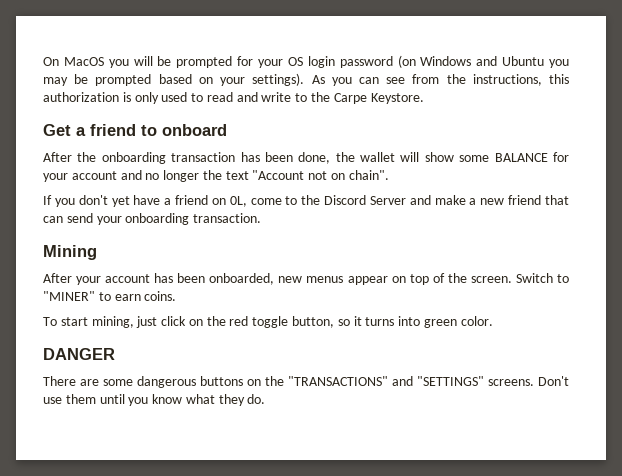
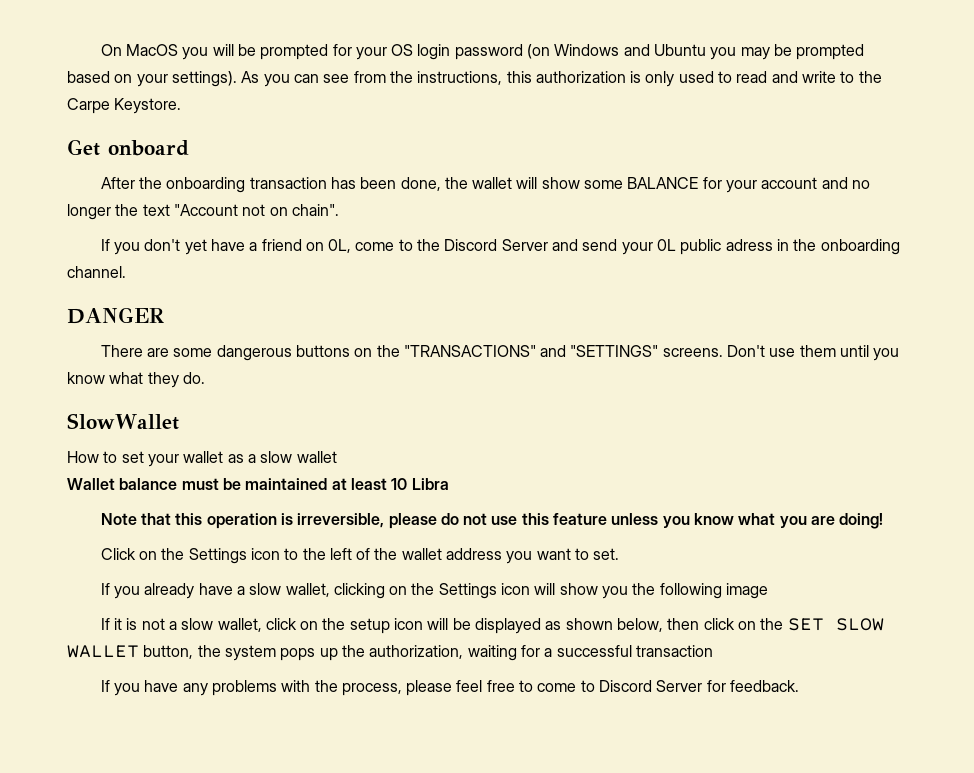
- Get a friend to onboard
+ Get onboard
- If you don't yet have a friend on 0L, come to the Discord Server and make a new friend that can send your onboarding transaction.
- Mining
- After your account has been onboarded, new menus appear on top of the screen. Switch to "MINER" to earn coins.
- To start mining, just click on the red toggle button, so it turns into green color.
+ If you don't yet have a friend on 0L, come to the Discord Server and send your 0L public adress in the onboarding channel.
+ SlowWallet
+ How to set your wallet as a slow wallet
+ Wallet balance must be maintained at least 10 Libra
+ Note that this operation is irreversible, please do not use this feature unless you know what you are doing!
+ Click on the Settings icon to the left of the wallet address you want to set.
+ If you already have a slow wallet, clicking on the Settings icon will show you the following image
+ If it is not a slow wallet, click on the setup icon will be displayed as shown below, then click on the SET SLOW WALLET button, the system pops up the authorization, waiting for a successful transaction
+ If you have any problems with the process, please feel free to come to Discord Server for feedback.

